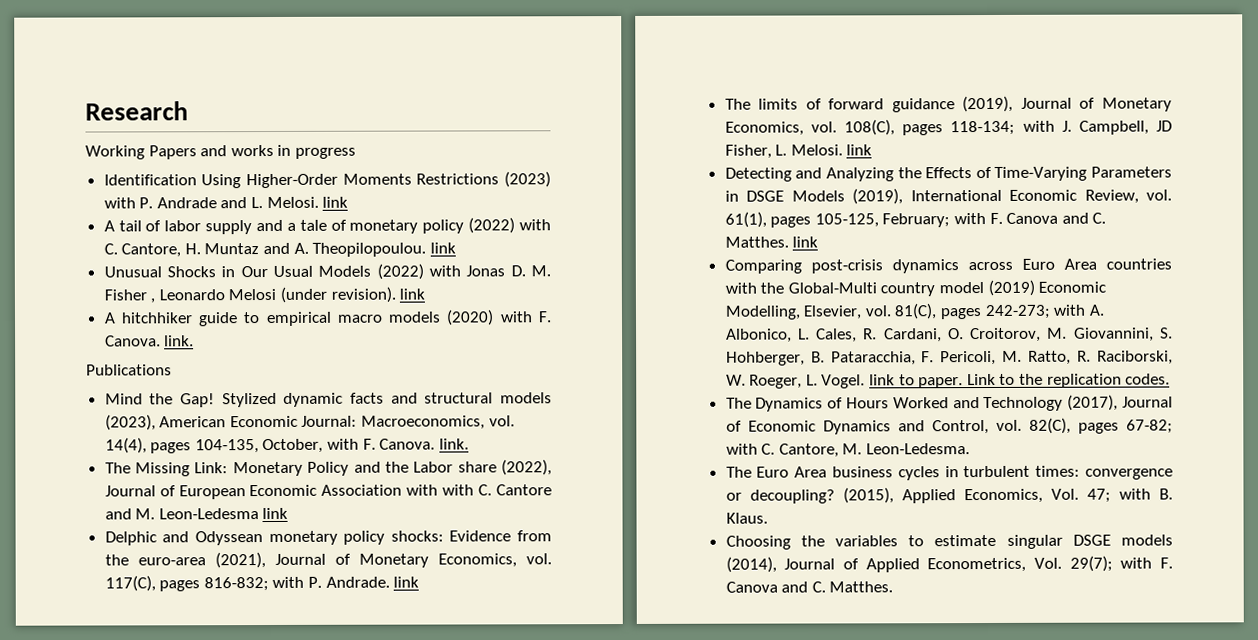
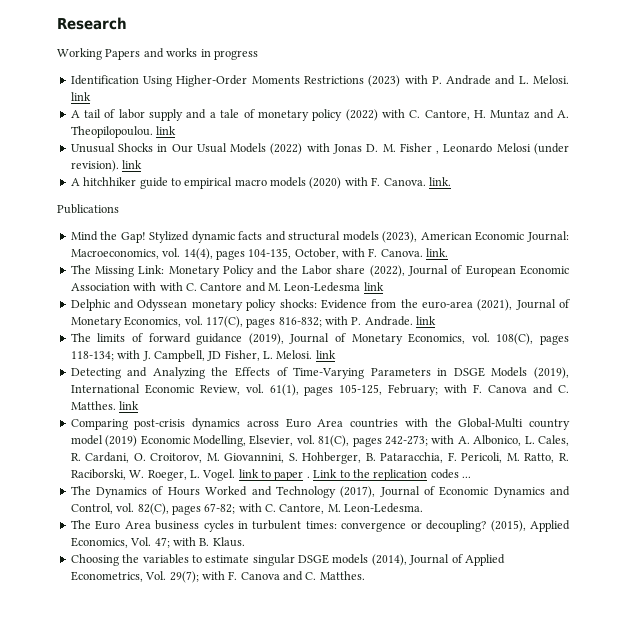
- Comparing post-crisis dynamics across Euro Area countries with the Global-Multi country model (2019) Economic Modelling, Elsevier, vol. 81(C), pages 242-273; with A. Albonico, L. Cales, R. Cardani, O. Croitorov, M. Giovannini, S. Hohberger, B. Pataracchia, F. Pericoli, M. Ratto, R. Raciborski, W. Roeger, L. Vogel. link to paper.
+ Comparing post-crisis dynamics across Euro Area countries with the Global-Multi country model (2019) Economic Modelling, Elsevier, vol. 81(C), pages 242-273; with A. Albonico, L. Cales, R. Cardani, O. Croitorov, M. Giovannini, S. Hohberger, B. Pataracchia, F. Pericoli, M. Ratto, R. Raciborski, W. Roeger, L. Vogel. link to paper .
- Link to the replication codes.
+ Link to the replication codes ...

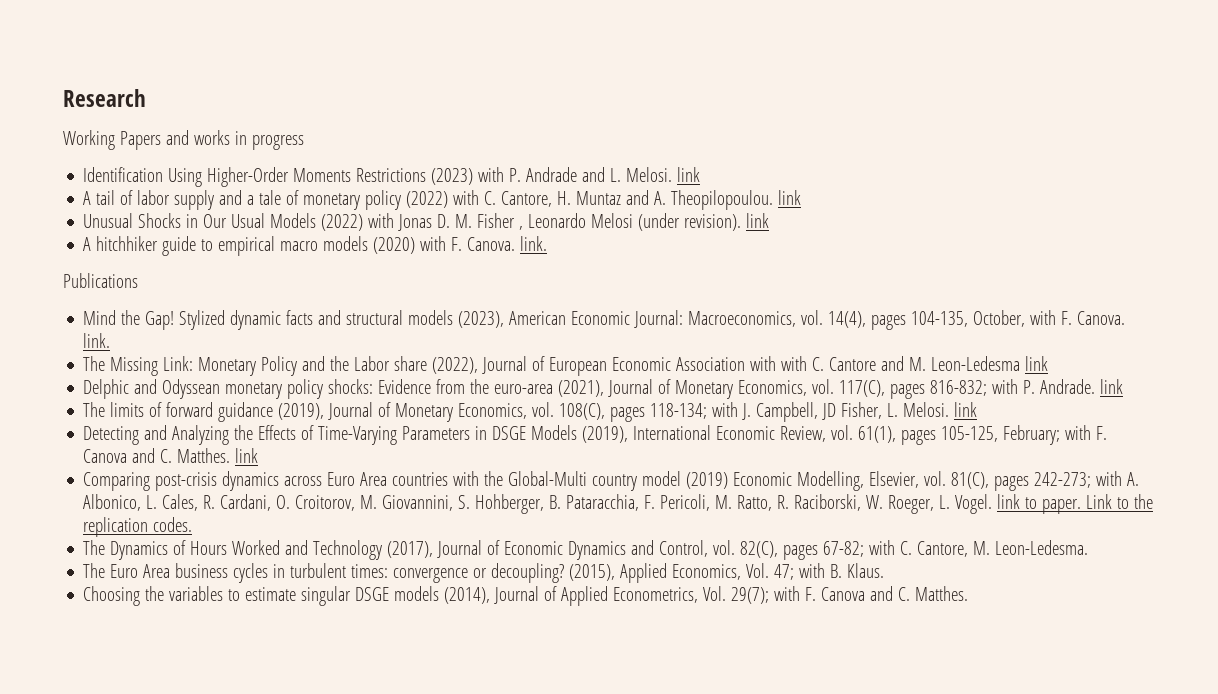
- Comparing post-crisis dynamics across Euro Area countries with the Global-Multi country model (2019) Economic Modelling, Elsevier, vol. 81(C), pages 242-273; with A. Albonico, L. Cales, R. Cardani, O. Croitorov, M. Giovannini, S. Hohberger, B. Pataracchia, F. Pericoli, M. Ratto, R. Raciborski, W. Roeger, L. Vogel. link to paper .
+ Comparing post-crisis dynamics across Euro Area countries with the Global-Multi country model (2019) Economic Modelling, Elsevier, vol. 81(C), pages 242-273; with A. Albonico, L. Cales, R. Cardani, O. Croitorov, M. Giovannini, S. Hohberger, B. Pataracchia, F. Pericoli, M. Ratto, R. Raciborski, W. Roeger, L. Vogel. link to paper.
- Link to the replication codes ...
+ Link to the replication codes.

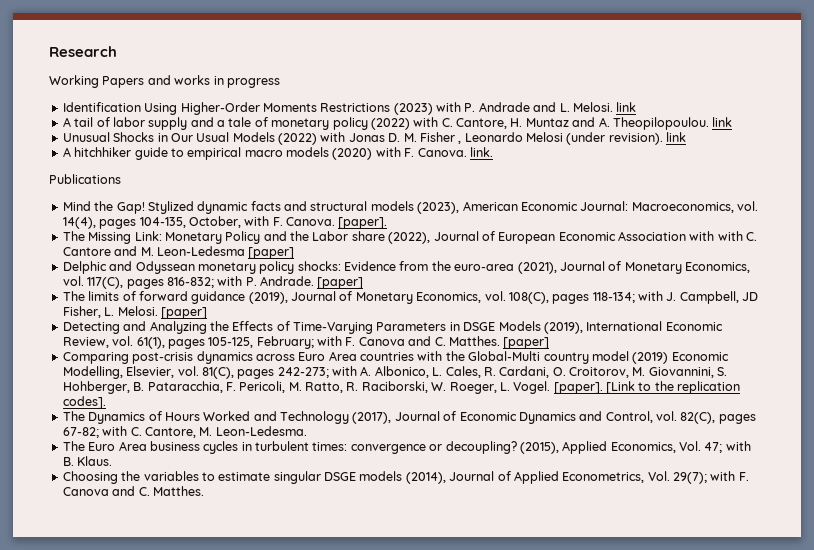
- Stylized dynamic facts and structural models (2023), American Economic Journal: Macroeconomics, vol. 14(4), pages 104-135, October, with F. Canova. link.
+ Stylized dynamic facts and structural models (2023), American Economic Journal: Macroeconomics, vol. 14(4), pages 104-135, October, with F. Canova. [paper].
- The Missing Link: Monetary Policy and the Labor share (2022), Journal of European Economic Association with with C. Cantore and M. Leon-Ledesma link
+ The Missing Link: Monetary Policy and the Labor share (2022), Journal of European Economic Association with with C. Cantore and M. Leon-Ledesma [paper]
- Delphic and Odyssean monetary policy shocks: Evidence from the euro-area (2021), Journal of Monetary Economics, vol. 117(C), pages 816-832; with P. Andrade. link
+ Delphic and Odyssean monetary policy shocks: Evidence from the euro-area (2021), Journal of Monetary Economics, vol. 117(C), pages 816-832; with P. Andrade. [paper]
- The limits of forward guidance (2019), Journal of Monetary Economics, vol. 108(C), pages 118-134; with J. Campbell, JD Fisher, L. Melosi. link
+ The limits of forward guidance (2019), Journal of Monetary Economics, vol. 108(C), pages 118-134; with J. Campbell, JD Fisher, L. Melosi. [paper]
- Detecting and Analyzing the Effects of Time-Varying Parameters in DSGE Models (2019), International Economic Review, vol. 61(1), pages 105-125, February; with F. Canova and C. Matthes. link
+ Detecting and Analyzing the Effects of Time-Varying Parameters in DSGE Models (2019), International Economic Review, vol. 61(1), pages 105-125, February; with F. Canova and C. Matthes. [paper]
- Comparing post-crisis dynamics across Euro Area countries with the Global-Multi country model (2019) Economic Modelling, Elsevier, vol. 81(C), pages 242-273; with A. Albonico, L. Cales, R. Cardani, O. Croitorov, M. Giovannini, S. Hohberger, B. Pataracchia, F. Pericoli, M. Ratto, R. Raciborski, W. Roeger, L. Vogel. link to paper. Link to the replication codes.
+ Comparing post-crisis dynamics across Euro Area countries with the Global-Multi country model (2019) Economic Modelling, Elsevier, vol. 81(C), pages 242-273; with A. Albonico, L. Cales, R. Cardani, O. Croitorov, M. Giovannini, S. Hohberger, B. Pataracchia, F. Pericoli, M. Ratto, R. Raciborski, W. Roeger, L. Vogel. [paper]. [Link to the replication codes].

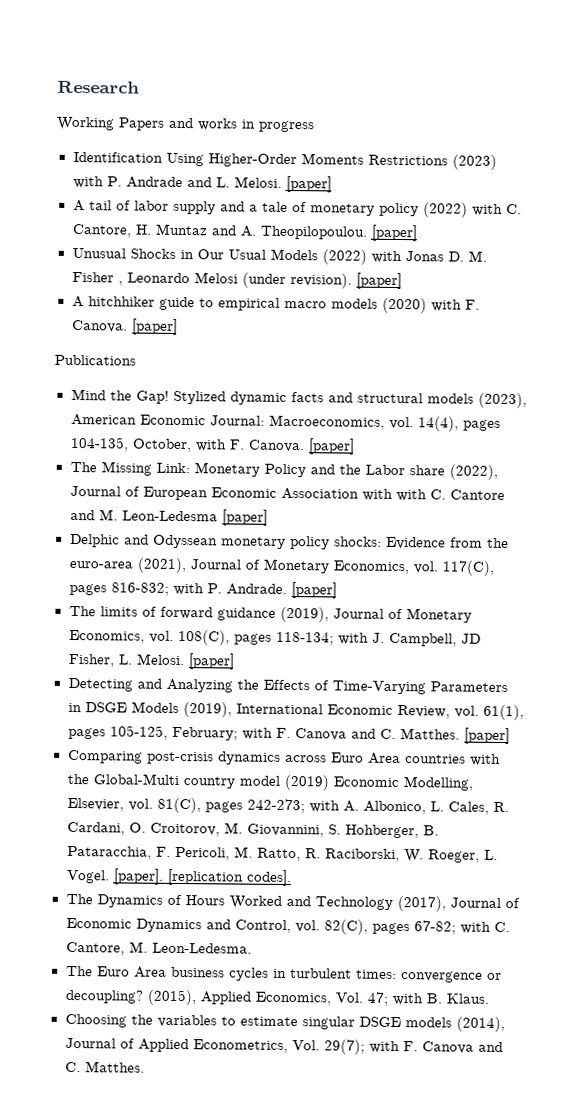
- Identification Using Higher-Order Moments Restrictions (2023) with P. Andrade and L. Melosi. link
+ Identification Using Higher-Order Moments Restrictions (2023) with P. Andrade and L. Melosi. [paper]
- A tail of labor supply and a tale of monetary policy (2022) with C. Cantore, H. Muntaz and A. Theopilopoulou. link
+ A tail of labor supply and a tale of monetary policy (2022) with C. Cantore, H. Muntaz and A. Theopilopoulou. [paper]
- Unusual Shocks in Our Usual Models (2022) with Jonas D. M. Fisher , Leonardo Melosi (under revision). link
+ Unusual Shocks in Our Usual Models (2022) with Jonas D. M. Fisher , Leonardo Melosi (under revision). [paper]
- A hitchhiker guide to empirical macro models (2020) with F. Canova. link.
+ A hitchhiker guide to empirical macro models (2020) with F. Canova. [paper]
- Stylized dynamic facts and structural models (2023), American Economic Journal: Macroeconomics, vol. 14(4), pages 104-135, October, with F. Canova. [paper].
+ Stylized dynamic facts and structural models (2023), American Economic Journal: Macroeconomics, vol. 14(4), pages 104-135, October, with F. Canova. [paper]
- [Link to the replication codes].
+ [replication codes].

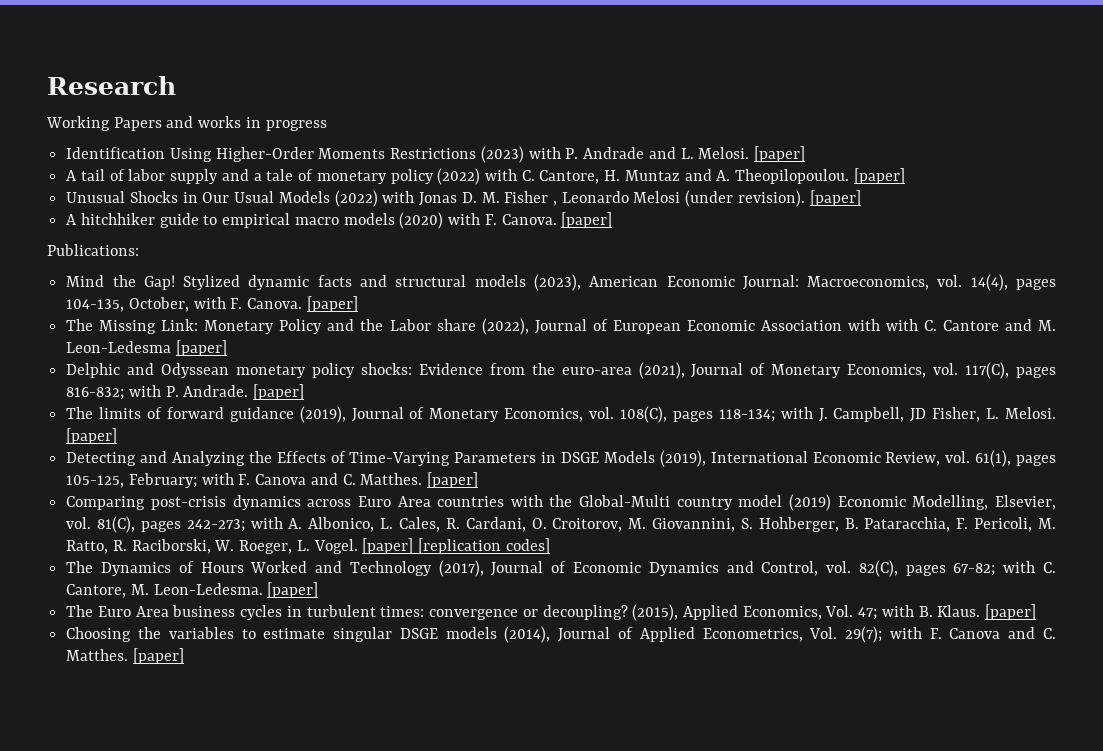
- Publications
+ Publications:
- [paper]. [replication codes].
+ [paper] [replication codes]
- The Dynamics of Hours Worked and Technology (2017), Journal of Economic Dynamics and Control, vol. 82(C), pages 67-82; with C. Cantore, M. Leon-Ledesma.
+ The Dynamics of Hours Worked and Technology (2017), Journal of Economic Dynamics and Control, vol. 82(C), pages 67-82; with C. Cantore, M. Leon-Ledesma. [paper]
- (2015), Applied Economics, Vol. 47; with B. Klaus.
+ (2015), Applied Economics, Vol. 47; with B. Klaus. [paper]
- Choosing the variables to estimate singular DSGE models (2014), Journal of Applied Econometrics, Vol. 29(7); with F. Canova and C. Matthes.
+ Choosing the variables to estimate singular DSGE models (2014), Journal of Applied Econometrics, Vol. 29(7); with F. Canova and C. Matthes. [paper]

